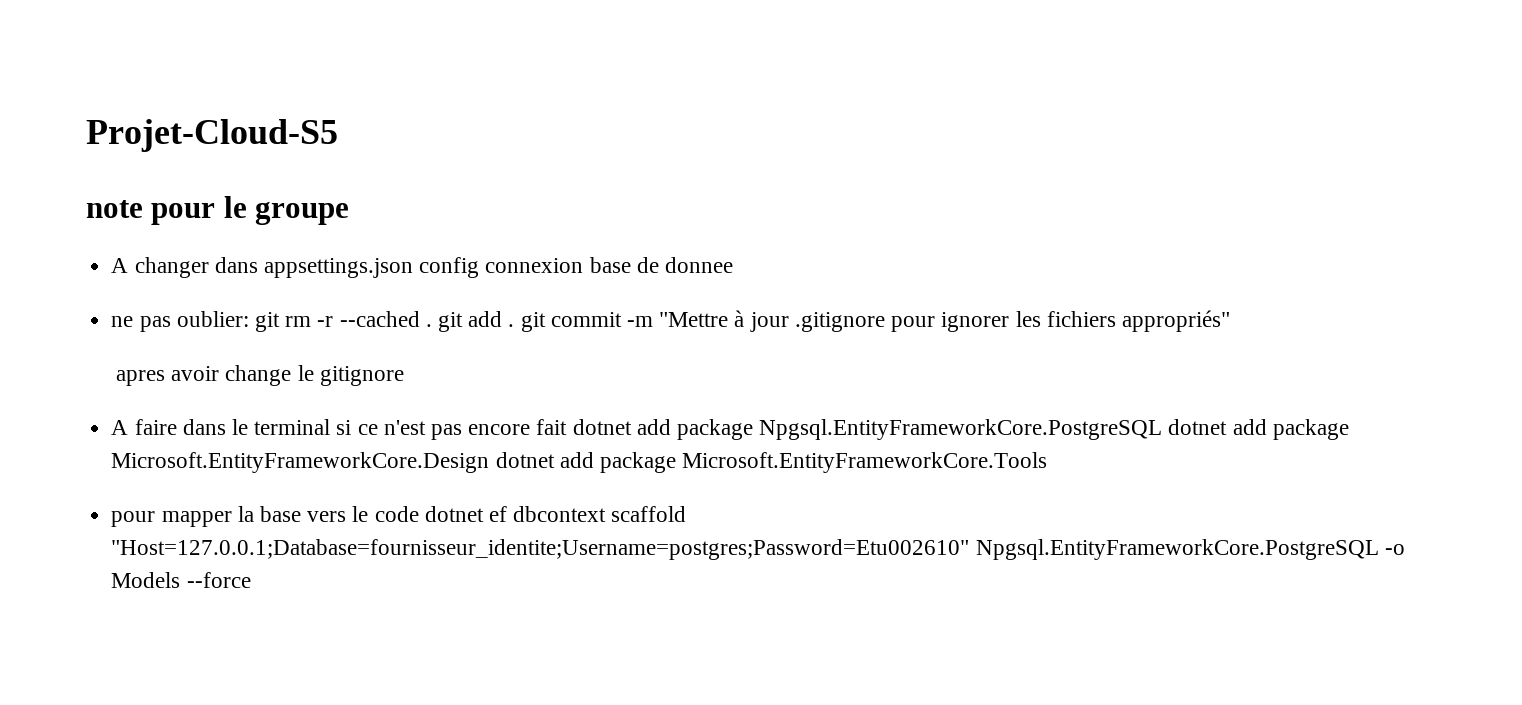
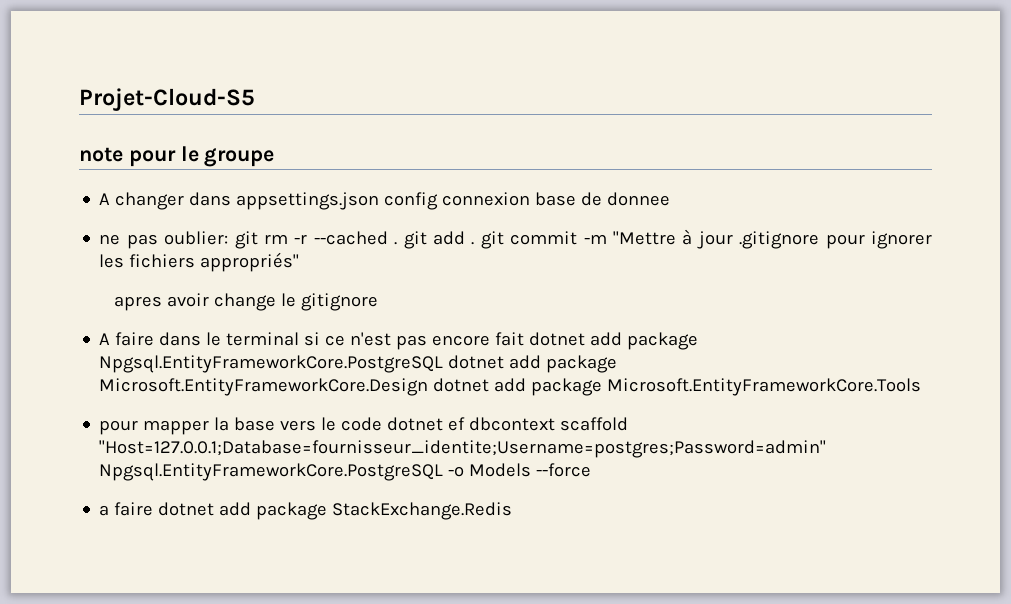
- pour mapper la base vers le code dotnet ef dbcontext scaffold "Host=127.0.0.1;Database=fournisseur_identite;Username=postgres;Password=Etu002610" Npgsql.EntityFrameworkCore.PostgreSQL -o Models --force
+ pour mapper la base vers le code dotnet ef dbcontext scaffold "Host=127.0.0.1;Database=fournisseur_identite;Username=postgres;Password=admin" Npgsql.EntityFrameworkCore.PostgreSQL -o Models --force
+ a faire dotnet add package StackExchange.Redis

